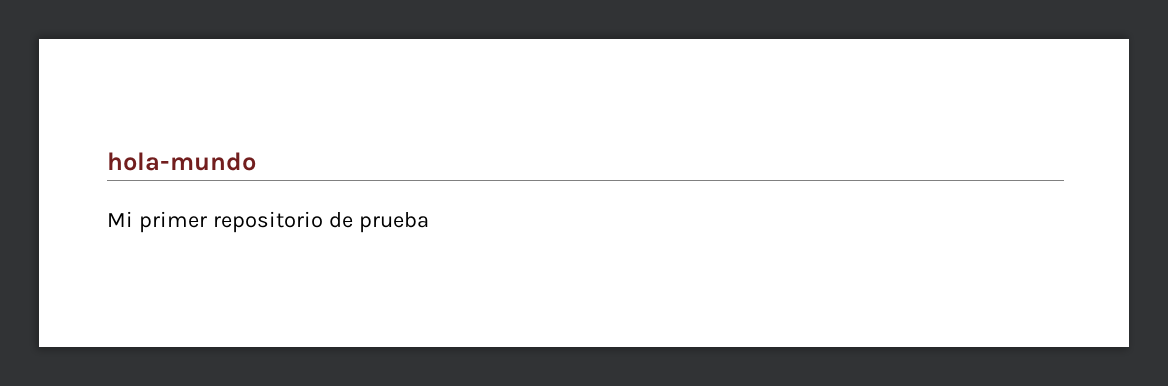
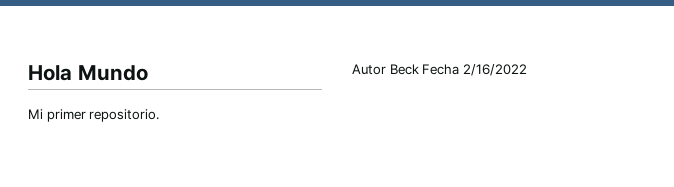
- hola-mundo
+ Hola Mundo
- Mi primer repositorio de prueba
+ Mi primer repositorio.
+ Autor Beck Fecha 2/16/2022

